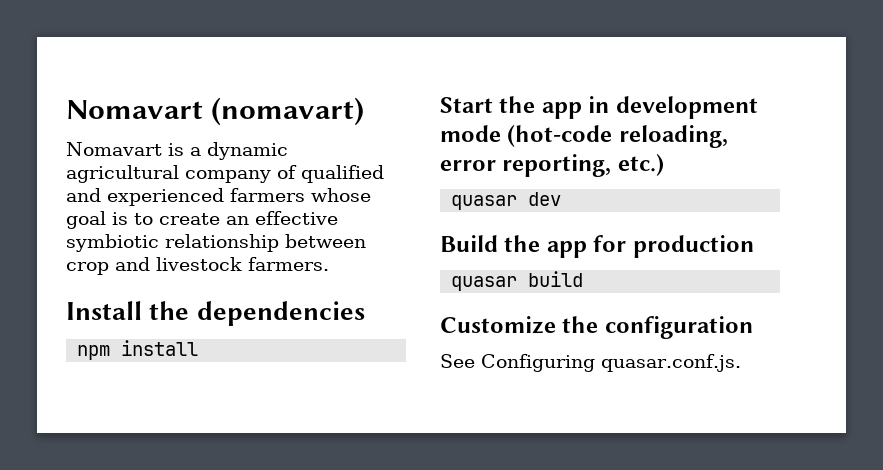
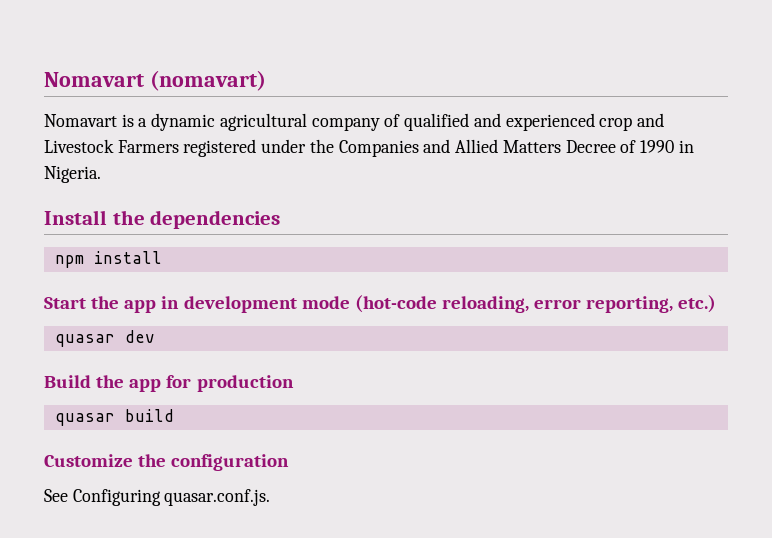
- Nomavart is a dynamic agricultural company of qualified and experienced farmers whose goal is to create an effective symbiotic relationship between crop and livestock farmers.
+ Nomavart is a dynamic agricultural company of qualified and experienced crop and Livestock Farmers registered under the Companies and Allied Matters Decree of 1990 in Nigeria.

